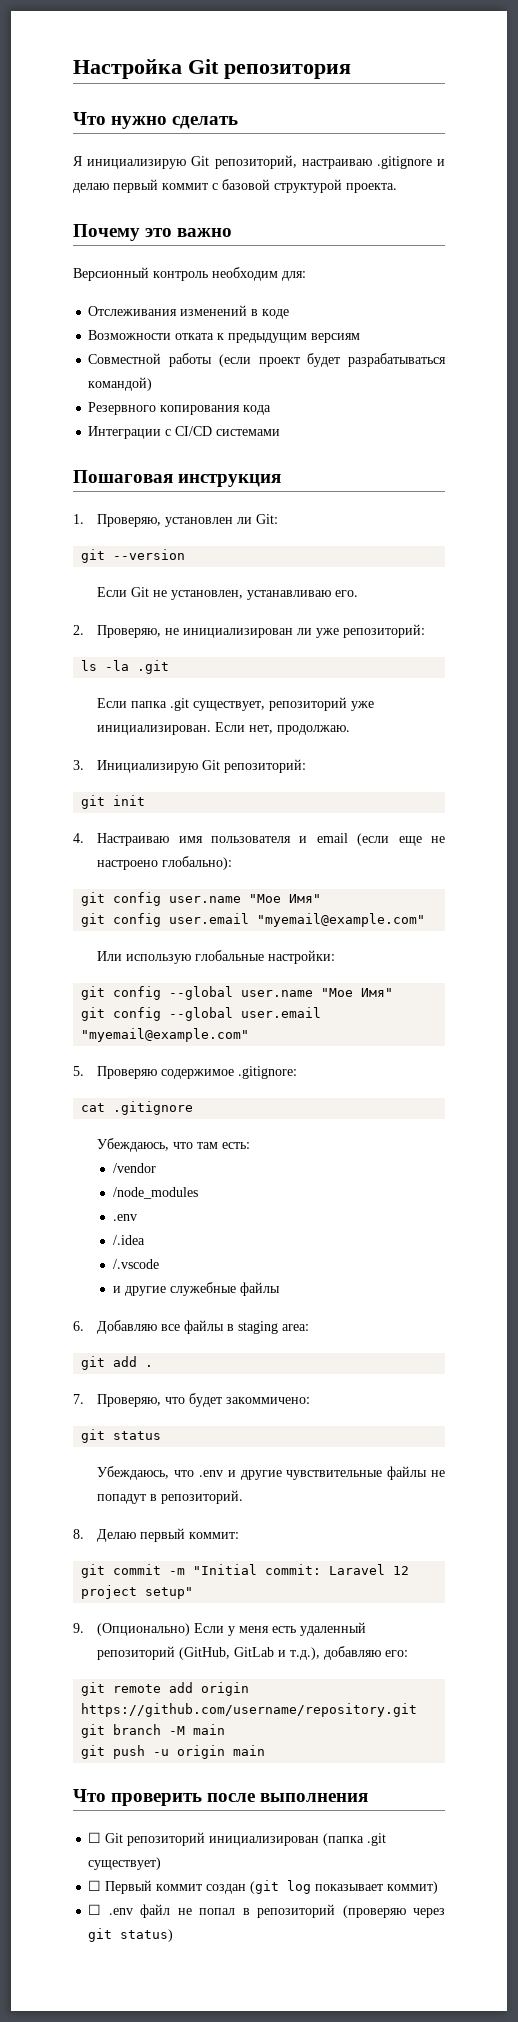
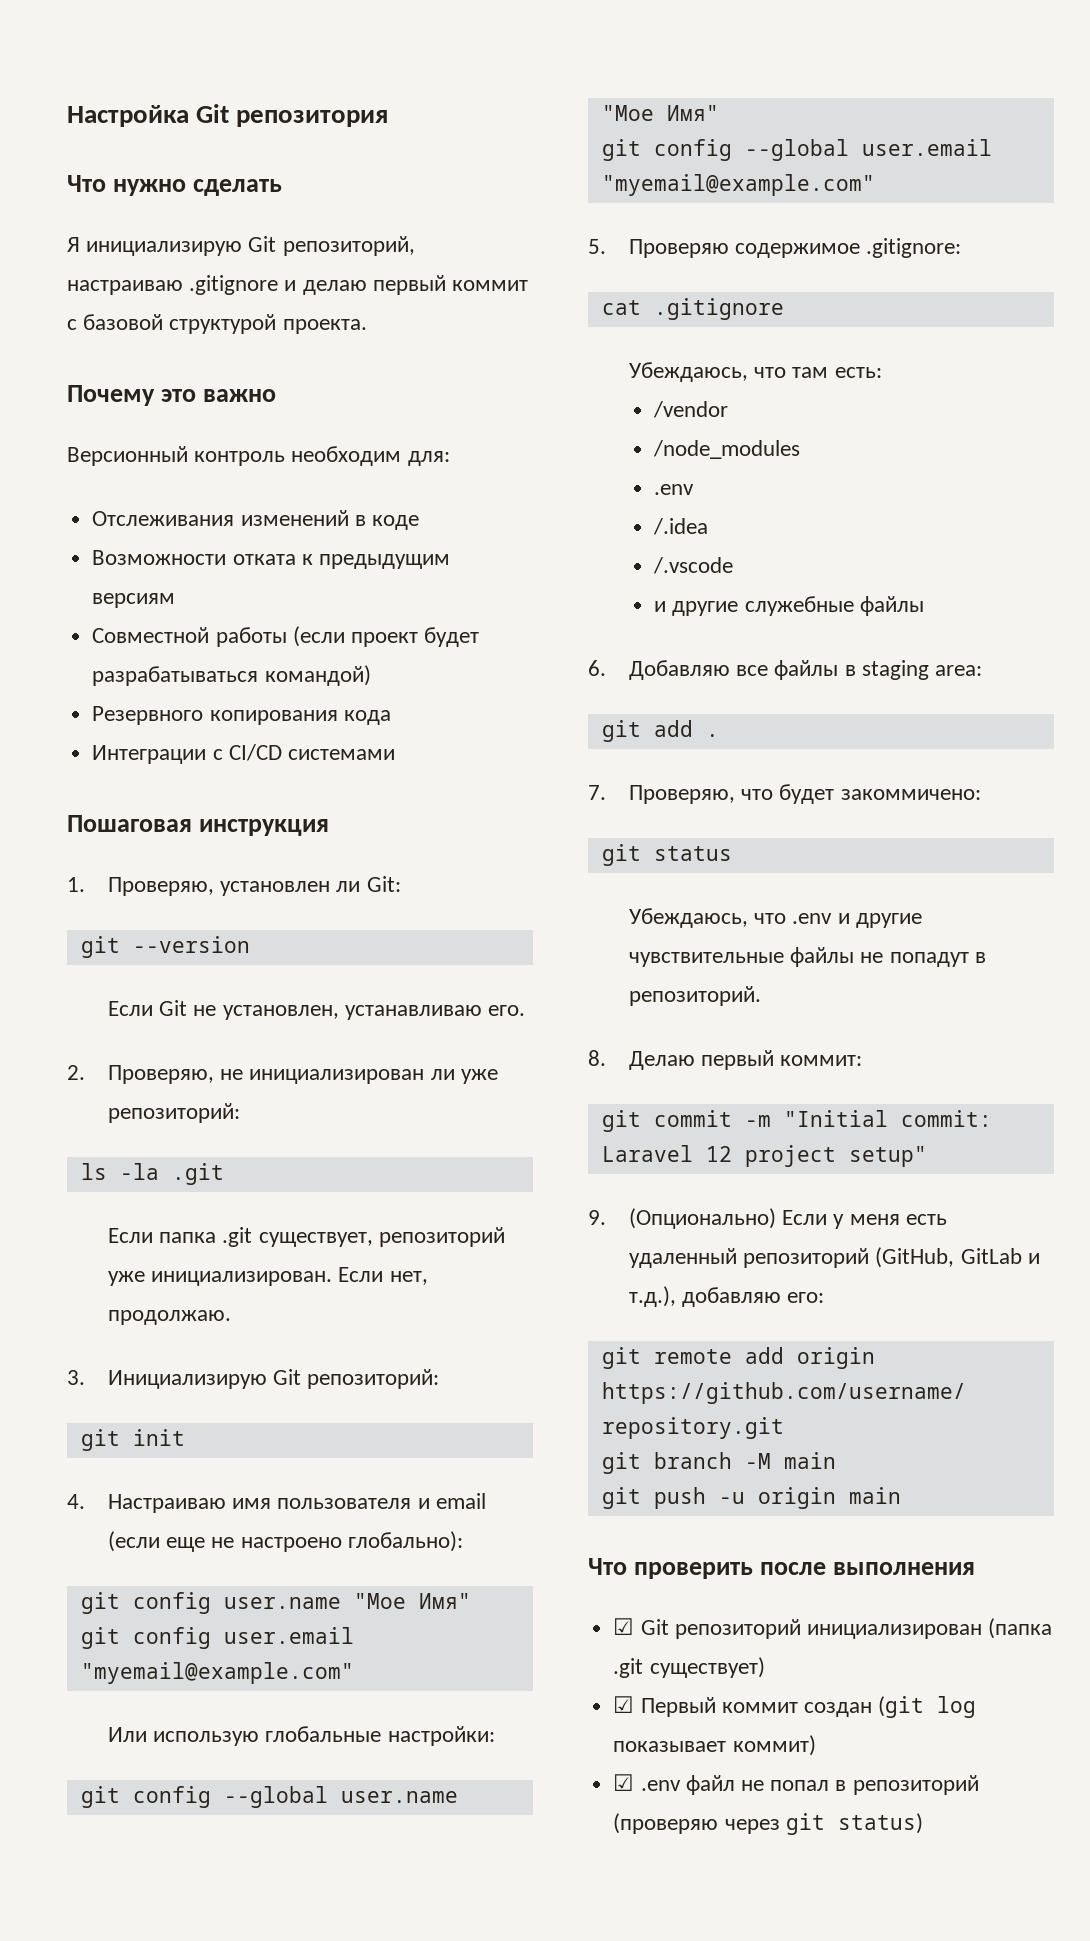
- ☐ Git репозиторий инициализирован (папка .git существует)
+ ☑ Git репозиторий инициализирован (папка .git существует)
- ☐ Первый коммит создан (git log показывает коммит)
+ ☑ Первый коммит создан (git log показывает коммит)
- ☐ .env файл не попал в репозиторий (проверяю через git status)
+ ☑ .env файл не попал в репозиторий (проверяю через git status)

